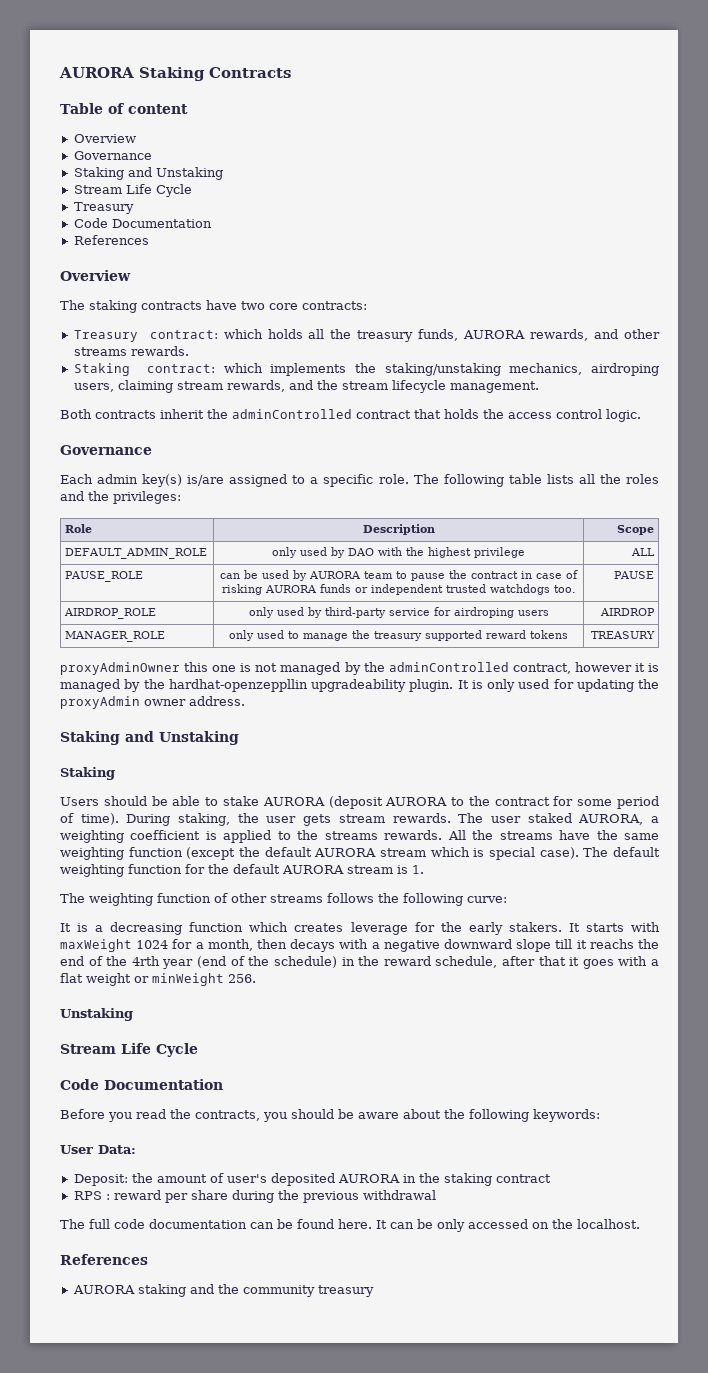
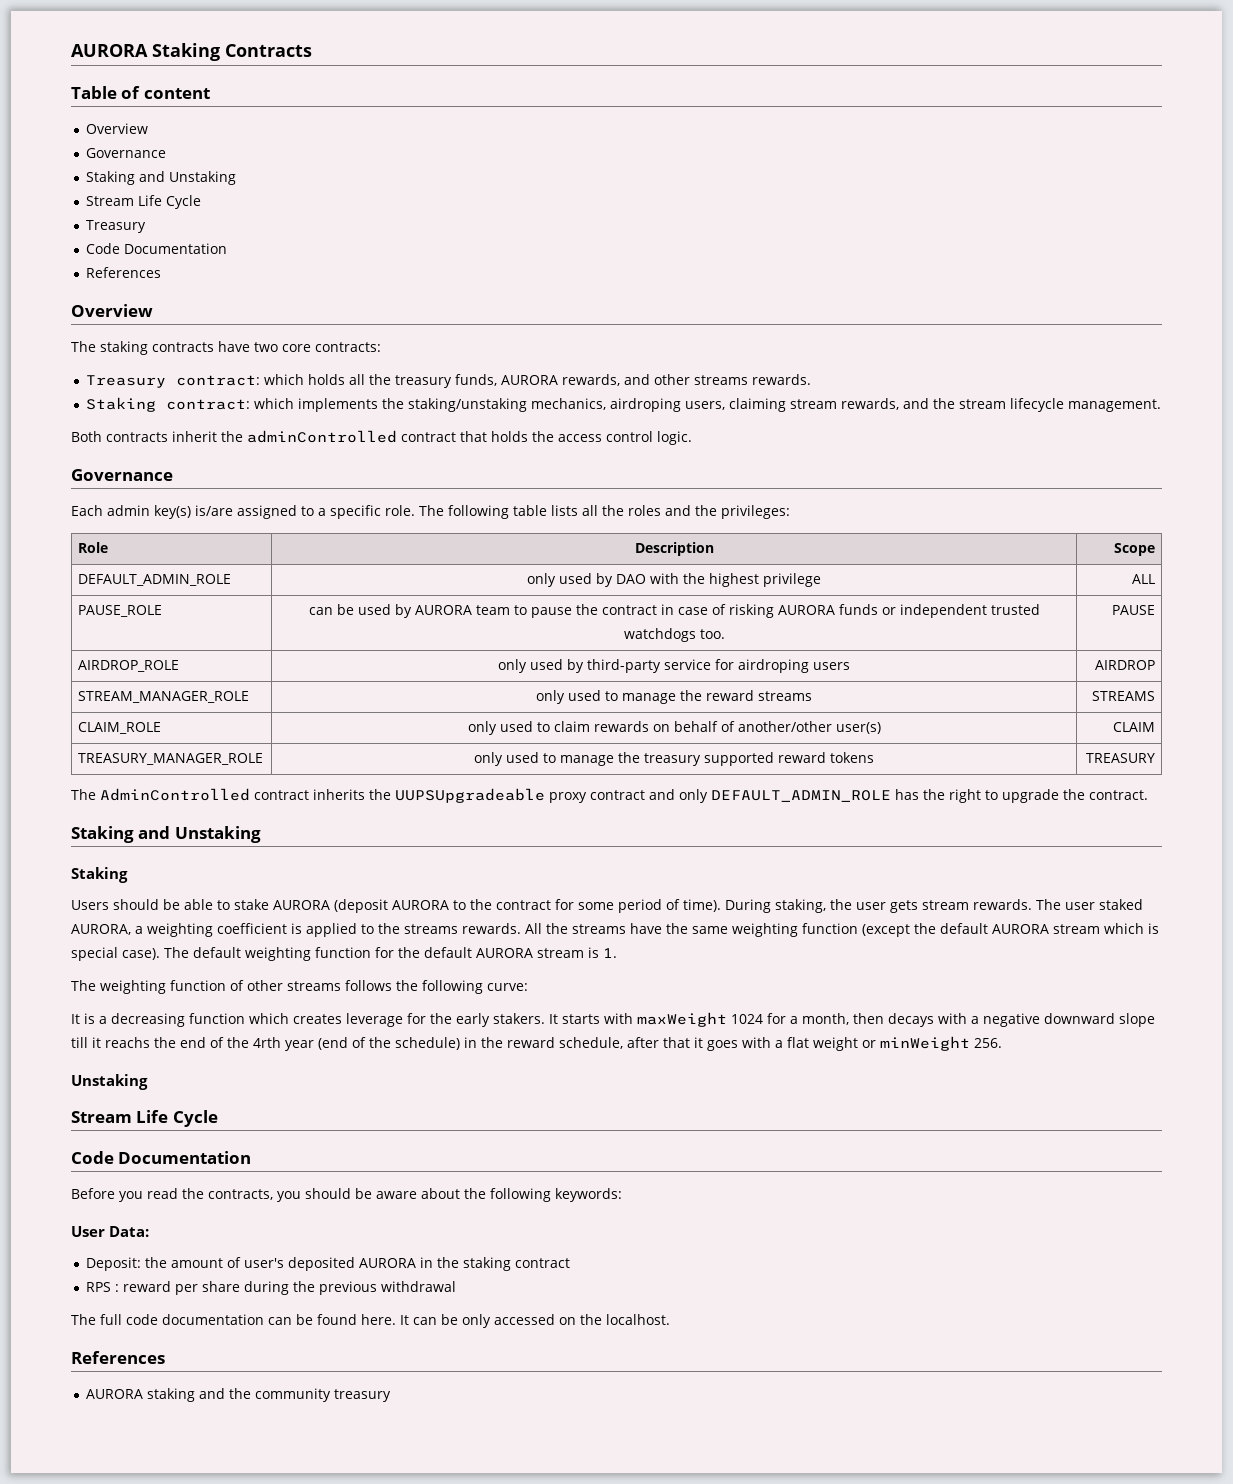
- MANAGER_ROLE | only used to manage the treasury supported reward tokens | TREASURY
+ STREAM_MANAGER_ROLE | only used to manage the reward streams | STREAMS
+ CLAIM_ROLE | only used to claim rewards on behalf of another/other user(s) | CLAIM
+ TREASURY_MANAGER_ROLE | only used to manage the treasury supported reward tokens | TREASURY
- proxyAdminOwner this one is not managed by the adminControlled contract, however it is managed by the hardhat-openzeppllin upgradeability plugin. It is only used for updating the proxyAdmin owner address.
+ The AdminControlled contract inherits the UUPSUpgradeable proxy contract and only DEFAULT_ADMIN_ROLE has the right to upgrade the contract.

